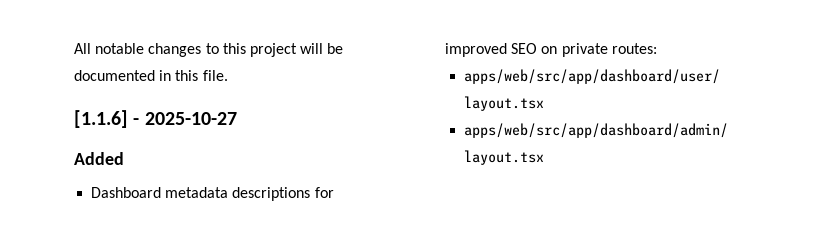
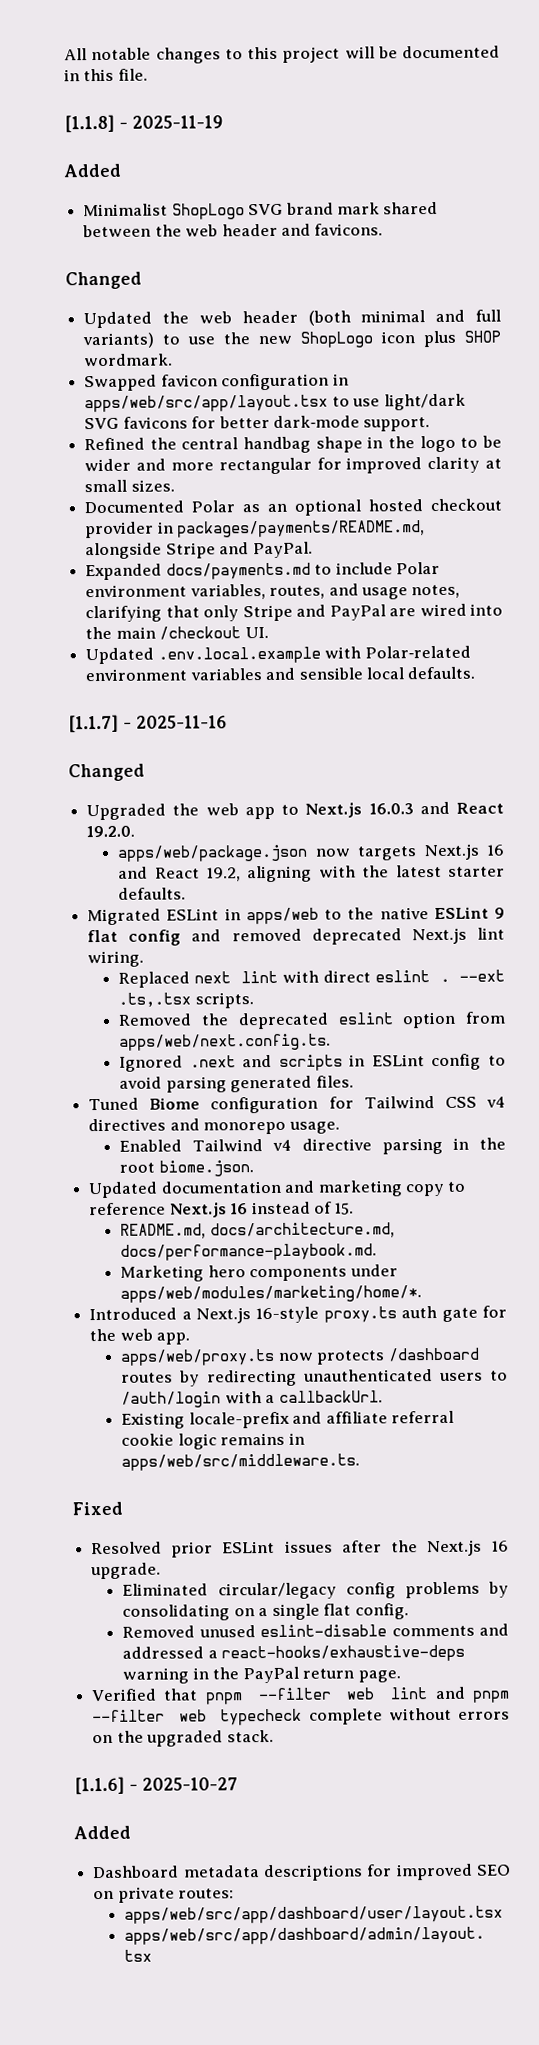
+ [1.1.8] - 2025-11-19
+ Added
+ Minimalist ShopLogo SVG brand mark shared between the web header and favicons.
+ Changed
+ Updated the web header (both minimal and full variants) to use the new ShopLogo icon plus SHOP wordmark.
+ Swapped favicon configuration in apps/web/src/app/layout.tsx to use light/dark SVG favicons for better dark‑mode support.
+ Refined the central handbag shape in the logo to be wider and more rectangular for improved clarity at small sizes.
+ Documented Polar as an optional hosted checkout provider in packages/payments/README.md, alongside Stripe and PayPal.
+ Expanded docs/payments.md to include Polar environment variables, routes, and usage notes, clarifying that only Stripe and PayPal are wired into the main /checkout UI.
+ Updated .env.local.example with Polar‑related environment variables and sensible local defaults.
+ [1.1.7] - 2025-11-16
+ Changed
+ Upgraded the web app to Next.js 16.0.3 and React 19.2.0.
+ apps/web/package.json now targets Next.js 16 and React 19.2, aligning with the latest starter defaults.
+ Migrated ESLint in apps/web to the native ESLint 9 flat config and removed deprecated Next.js lint wiring.
+ Replaced next lint with direct eslint . --ext .ts,.tsx scripts.
+ Removed the deprecated eslint option from apps/web/next.config.ts.
+ Ignored .next and scripts in ESLint config to avoid parsing generated files.
+ Tuned Biome configuration for Tailwind CSS v4 directives and monorepo usage.
+ Enabled Tailwind v4 directive parsing in the root biome.json.
+ Updated documentation and marketing copy to reference Next.js 16 instead of 15.
+ README.md, docs/architecture.md, docs/performance-playbook.md.
+ Marketing hero components under apps/web/modules/marketing/home/*.
+ Introduced a Next.js 16-style proxy.ts auth gate for the web app.
+ apps/web/proxy.ts now protects /dashboard routes by redirecting unauthenticated users to /auth/login with a callbackUrl.
+ Existing locale-prefix and affiliate referral cookie logic remains in apps/web/src/middleware.ts.
+ Fixed
+ Resolved prior ESLint issues after the Next.js 16 upgrade.
+ Eliminated circular/legacy config problems by consolidating on a single flat config.
+ Removed unused eslint-disable comments and addressed a react-hooks/exhaustive-deps warning in the PayPal return page.
+ Verified that pnpm --filter web lint and pnpm --filter web typecheck complete without errors on the upgraded stack.

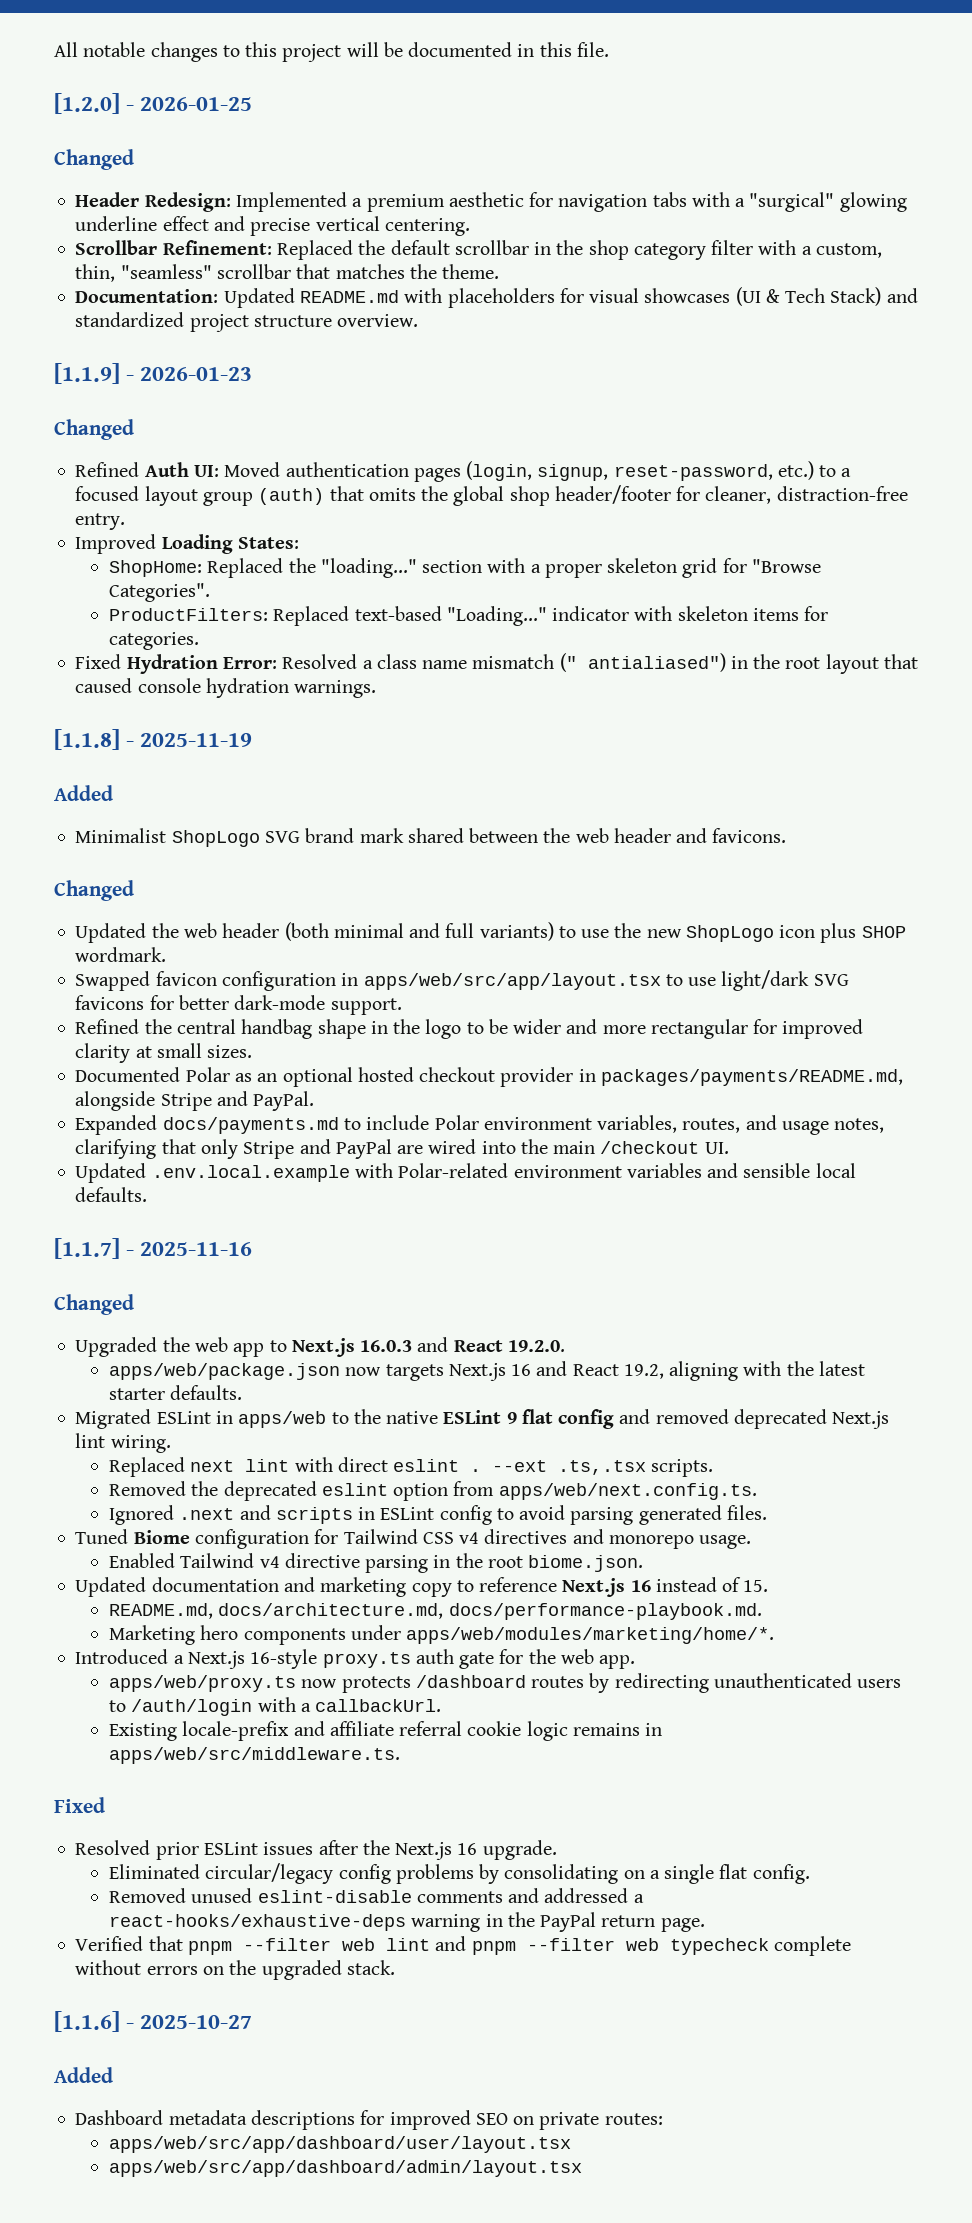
+ [1.2.0] - 2026-01-25
+ Changed
+ Header Redesign: Implemented a premium aesthetic for navigation tabs with a "surgical" glowing underline effect and precise vertical centering.
+ Scrollbar Refinement: Replaced the default scrollbar in the shop category filter with a custom, thin, "seamless" scrollbar that matches the theme.
+ Documentation: Updated README.md with placeholders for visual showcases (UI & Tech Stack) and standardized project structure overview.
+ [1.1.9] - 2026-01-23
+ Changed
+ Refined Auth UI: Moved authentication pages (login, signup, reset-password, etc.) to a focused layout group (auth) that omits the global shop header/footer for cleaner, distraction-free entry.
+ Improved Loading States:
+ ShopHome: Replaced the "loading..." section with a proper skeleton grid for "Browse Categories".
+ ProductFilters: Replaced text-based "Loading..." indicator with skeleton items for categories.
+ Fixed Hydration Error: Resolved a class name mismatch (" antialiased") in the root layout that caused console hydration warnings.

